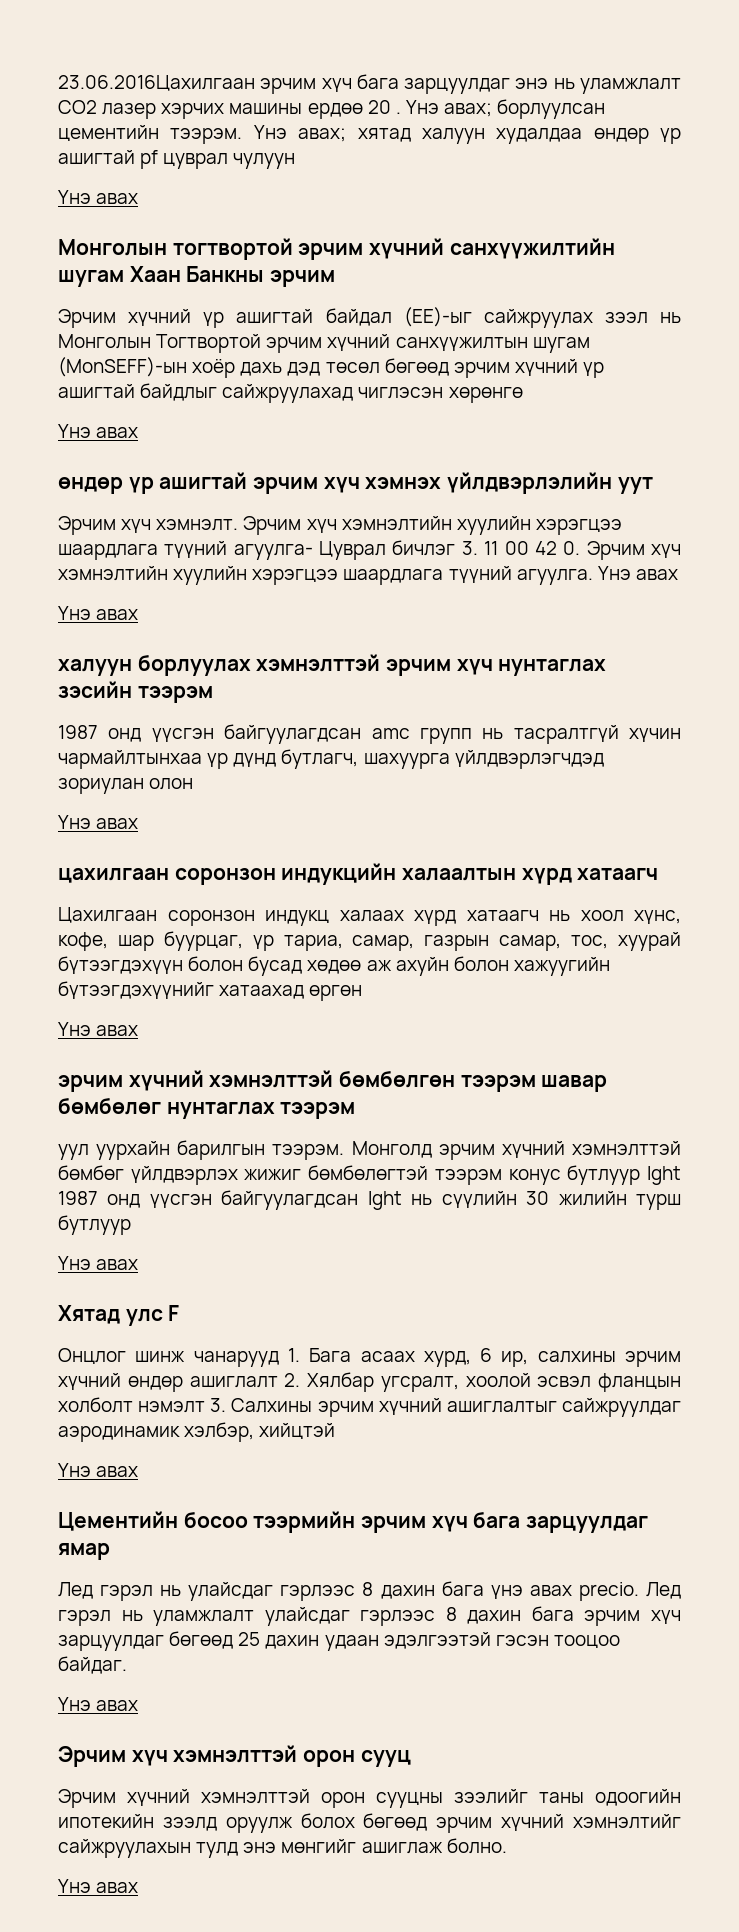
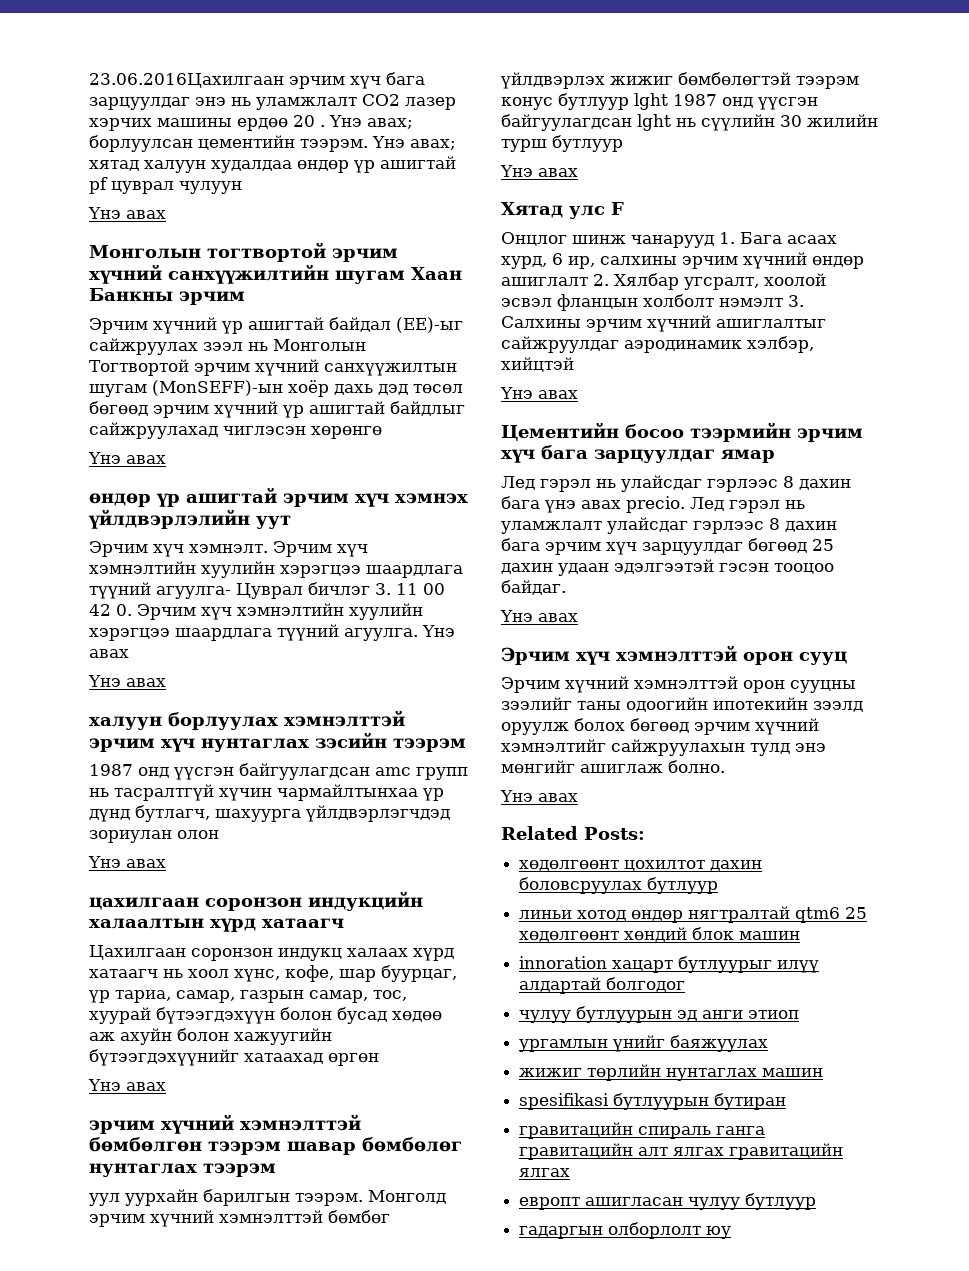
+ Related Posts:
+ хөдөлгөөнт цохилтот дахин боловсруулах бутлуур
+ линьи хотод өндөр нягтралтай qtm6 25 хөдөлгөөнт хөндий блок машин
+ innoration хацарт бутлуурыг илүү алдартай болгодог
+ чулуу бутлуурын эд анги этиоп
+ ургамлын үнийг баяжуулах
+ жижиг төрлийн нунтаглах машин
+ spesifikasi бутлуурын бутиран
+ гравитацийн спираль ганга гравитацийн алт ялгах гравитацийн ялгах
+ европт ашигласан чулуу бутлуур
+ гадаргын олборлолт юу

